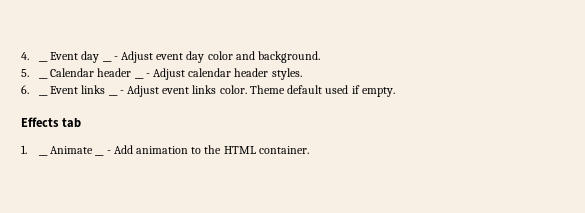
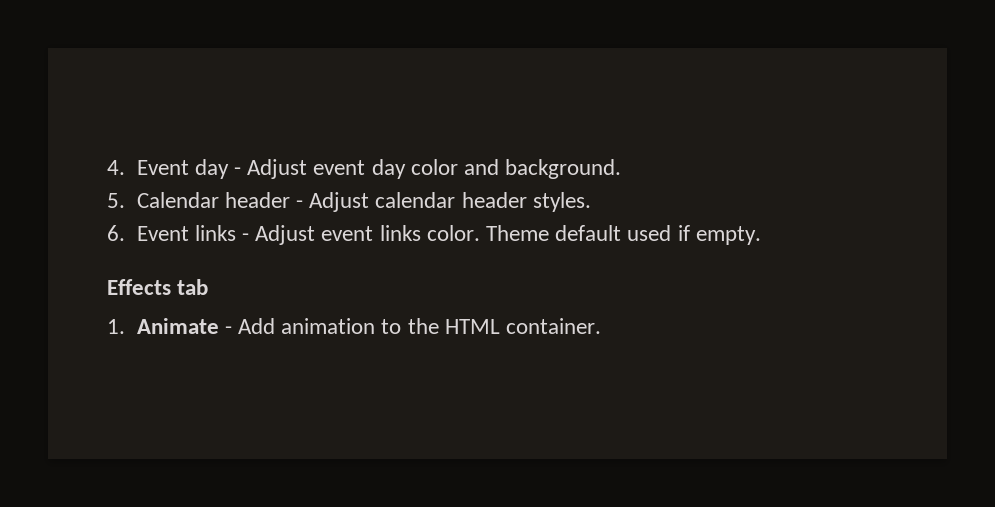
- 4. __ Event day __ - Adjust event day color and background.
+ 4. Event day - Adjust event day color and background.
- 5. __ Calendar header __ - Adjust calendar header styles.
+ 5. Calendar header - Adjust calendar header styles.
- 6. __ Event links __ - Adjust event links color.
+ 6. Event links - Adjust event links color.
- 1. __ Animate __ - Add animation to the HTML container.
+ 1. Animate - Add animation to the HTML container.

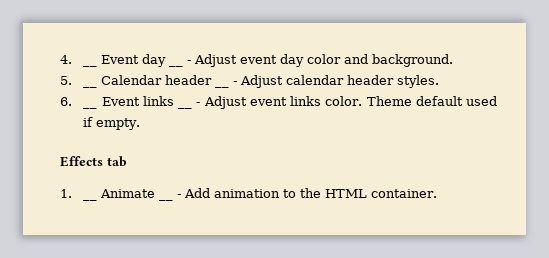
- 4. Event day - Adjust event day color and background.
+ 4. __ Event day __ - Adjust event day color and background.
- 5. Calendar header - Adjust calendar header styles.
+ 5. __ Calendar header __ - Adjust calendar header styles.
- 6. Event links - Adjust event links color.
+ 6. __ Event links __ - Adjust event links color.
- 1. Animate - Add animation to the HTML container.
+ 1. __ Animate __ - Add animation to the HTML container.

